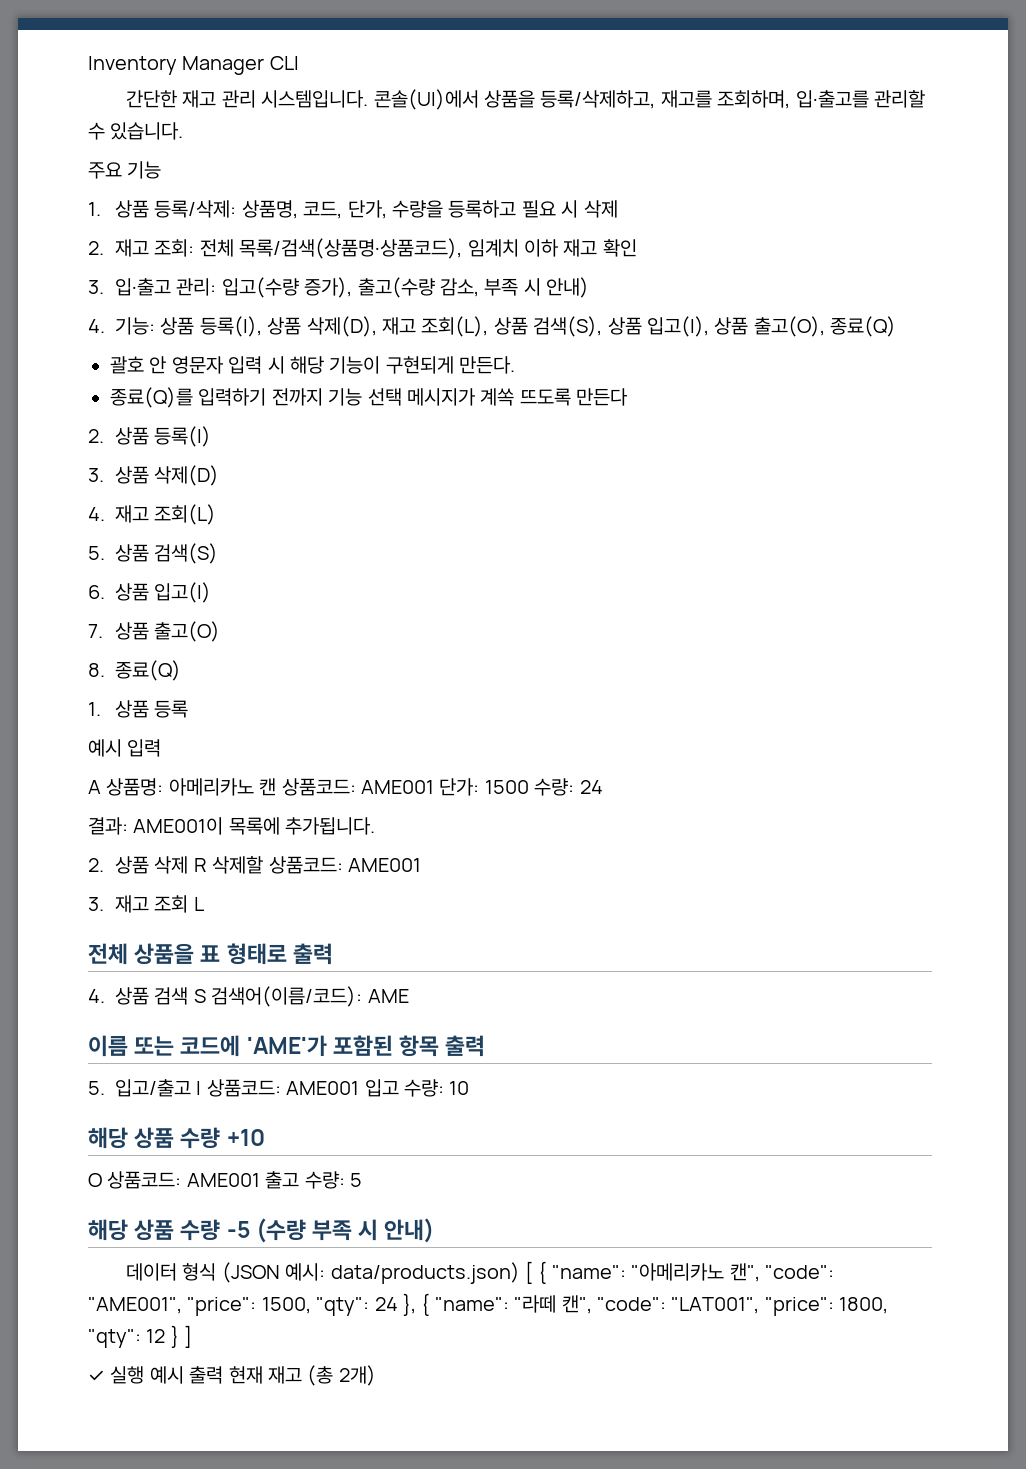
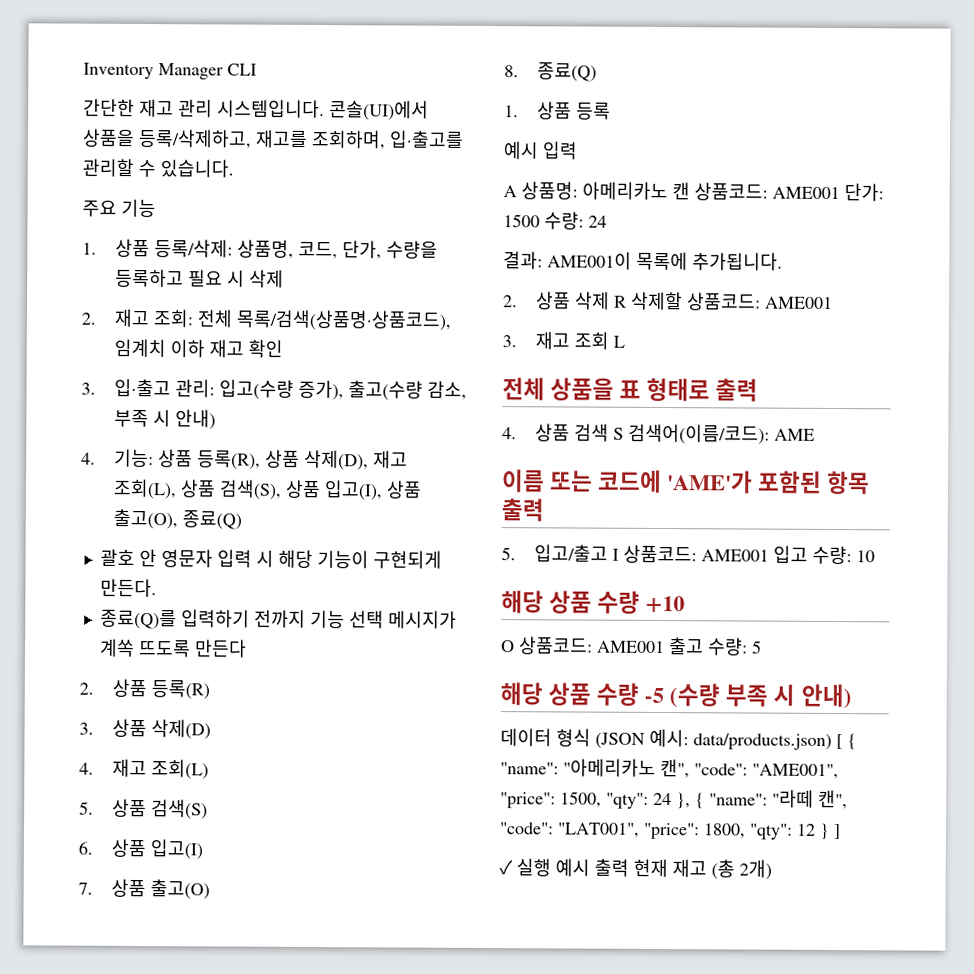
- 4. 기능: 상품 등록(I), 상품 삭제(D), 재고 조회(L), 상품 검색(S), 상품 입고(I), 상품 출고(O), 종료(Q)
+ 4. 기능: 상품 등록(R), 상품 삭제(D), 재고 조회(L), 상품 검색(S), 상품 입고(I), 상품 출고(O), 종료(Q)
- 2. 상품 등록(I)
+ 2. 상품 등록(R)

